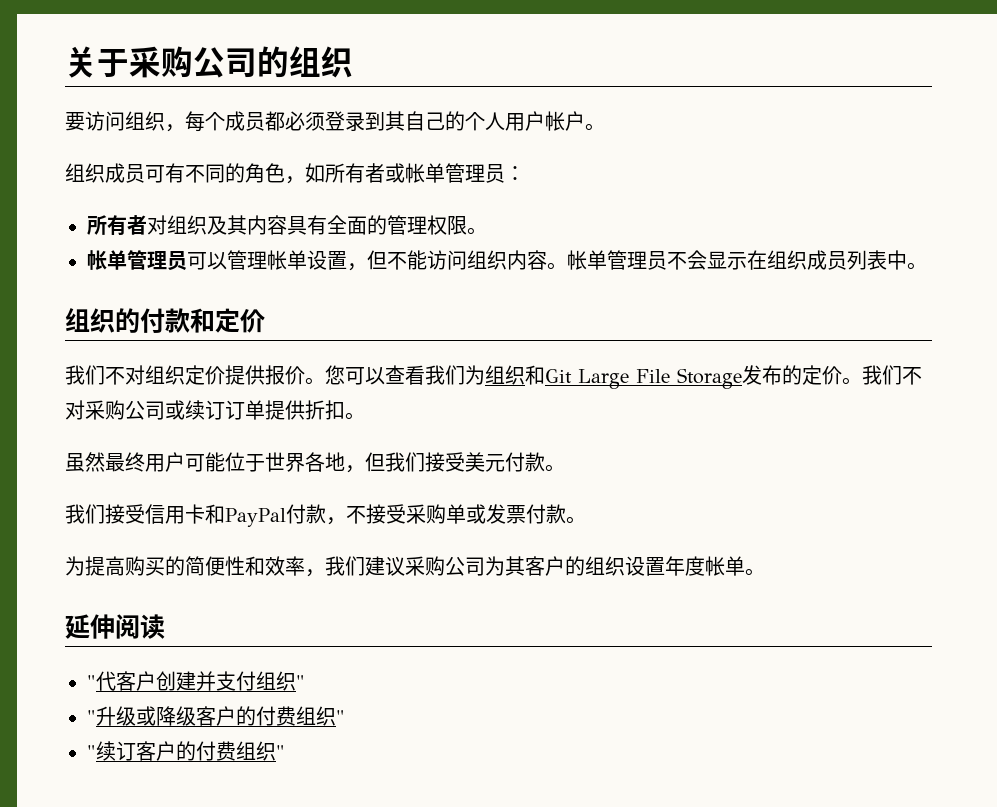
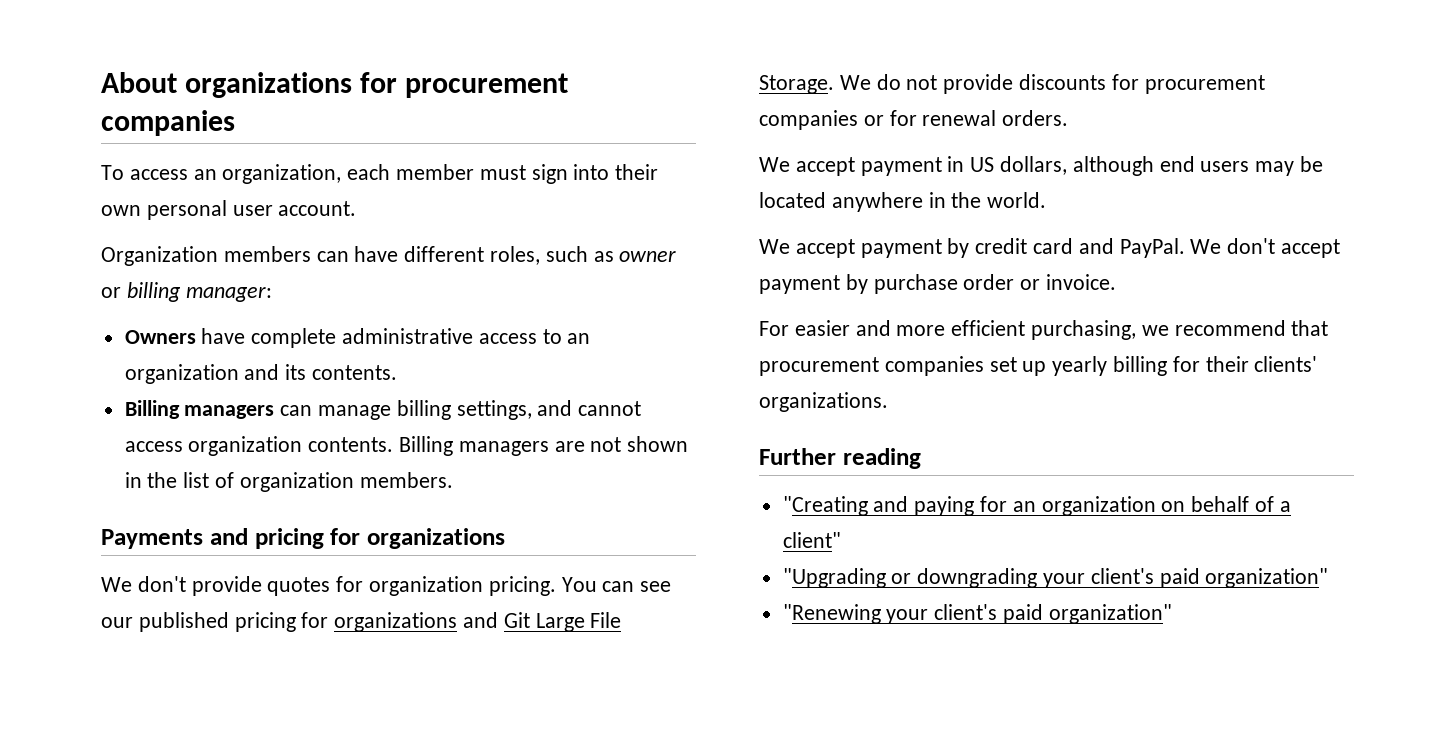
- 关于采购公司的组织
- 要访问组织，每个成员都必须登录到其自己的个人用户帐户。
- 组织成员可有不同的角色，如所有者或帐单管理员：
- 所有者对组织及其内容具有全面的管理权限。
- 帐单管理员可以管理帐单设置，但不能访问组织内容。帐单管理员不会显示在组织成员列表中。
- 组织的付款和定价
- 我们不对组织定价提供报价。您可以查看我们为组织和Git Large File Storage发布的定价。我们不对采购公司或续订订单提供折扣。
- 虽然最终用户可能位于世界各地，但我们接受美元付款。
- 我们接受信用卡和PayPal付款，不接受采购单或发票付款。
- 为提高购买的简便性和效率，我们建议采购公司为其客户的组织设置年度帐单。
- 延伸阅读
- "代客户创建并支付组织"
- "升级或降级客户的付费组织"
- "续订客户的付费组织"
+ About organizations for procurement companies
+ To access an organization, each member must sign into their own personal user account.
+ Organization members can have different roles, such as owner or billing manager:
+ Owners have complete administrative access to an organization and its contents.
+ Billing managers can manage billing settings, and cannot access organization contents. Billing managers are not shown in the list of organization members.
+ Payments and pricing for organizations
+ We don't provide quotes for organization pricing. You can see our published pricing for organizations and Git Large File Storage. We do not provide discounts for procurement companies or for renewal orders.
+ We accept payment in US dollars, although end users may be located anywhere in the world.
+ We accept payment by credit card and PayPal. We don't accept payment by purchase order or invoice.
+ For easier and more efficient purchasing, we recommend that procurement companies set up yearly billing for their clients' organizations.
+ Further reading
+ "Creating and paying for an organization on behalf of a client"
+ "Upgrading or downgrading your client's paid organization"
+ "Renewing your client's paid organization"

